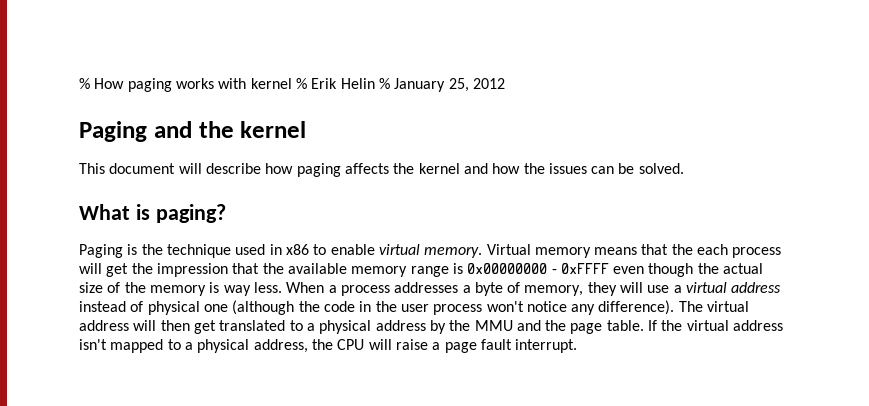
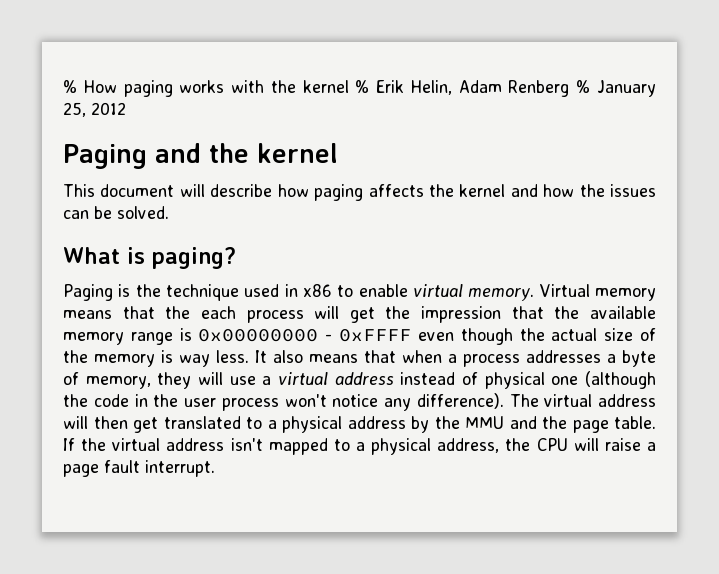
- % How paging works with kernel % Erik Helin % January 25, 2012
+ % How paging works with the kernel % Erik Helin, Adam Renberg % January 25, 2012
- When a process addresses a byte of memory, they will use a virtual address instead of physical one (although the code in the user process won't notice any difference).
+ It also means that when a process addresses a byte of memory, they will use a virtual address instead of physical one (although the code in the user process won't notice any difference).

